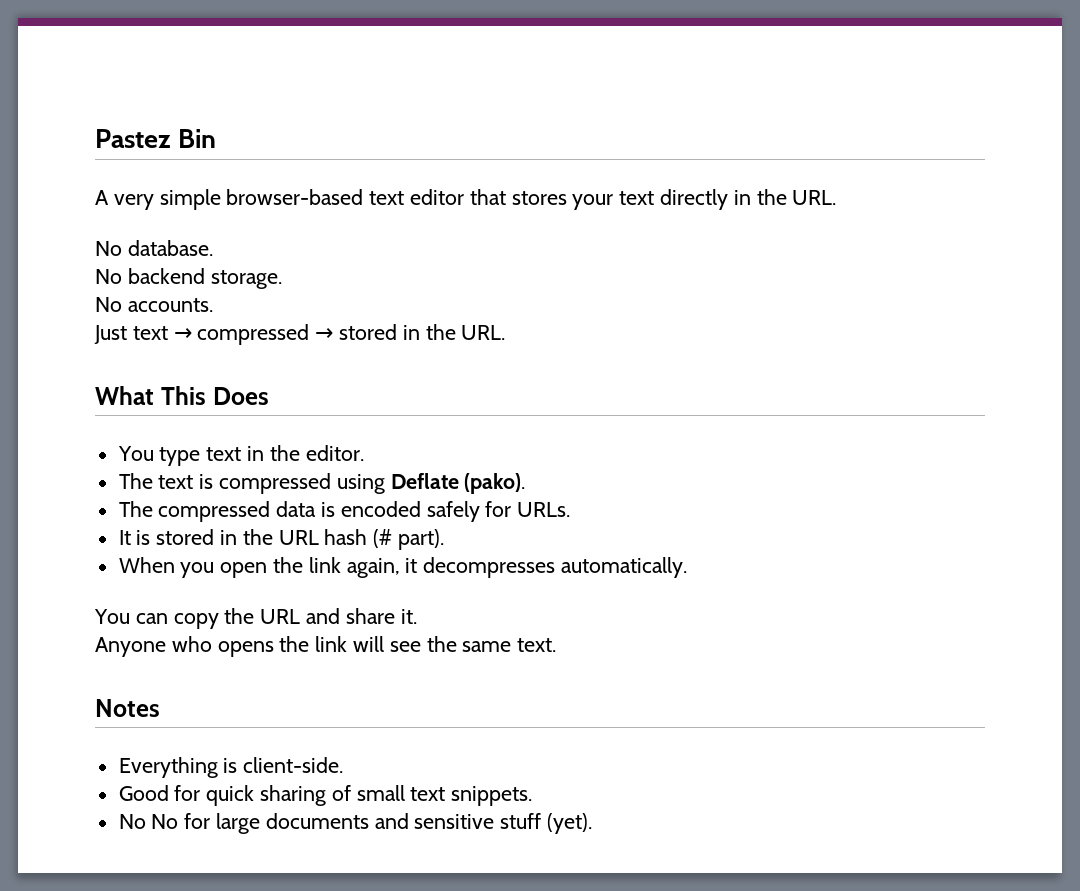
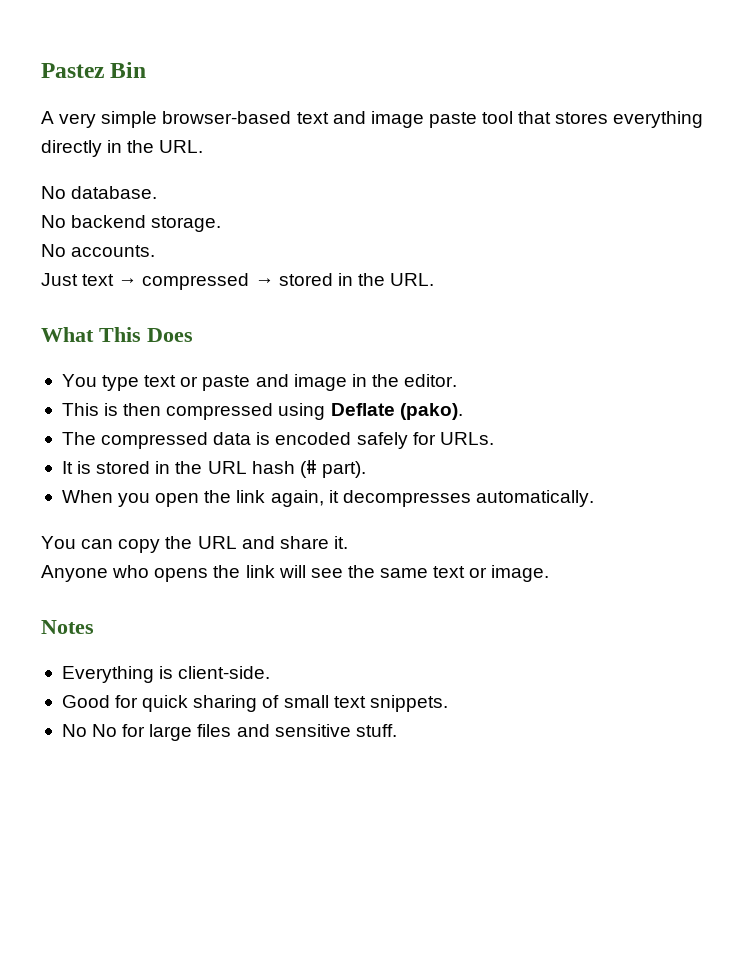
- A very simple browser-based text editor that stores your text directly in the URL.
+ A very simple browser-based text and image paste tool that stores everything directly in the URL.
- You type text in the editor.
+ You type text or paste and image in the editor.
- The text is compressed using Deflate (pako).
+ This is then compressed using Deflate (pako).
- Anyone who opens the link will see the same text.
+ Anyone who opens the link will see the same text or image.
- No No for large documents and sensitive stuff (yet).
+ No No for large files and sensitive stuff.

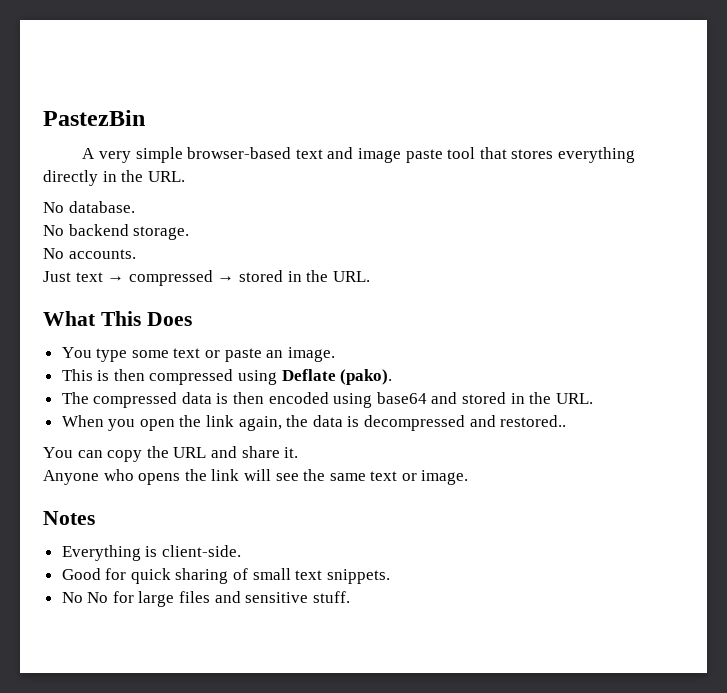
- Pastez Bin
+ PastezBin
- You type text or paste and image in the editor.
+ You type some text or paste an image.
- The compressed data is encoded safely for URLs.
- It is stored in the URL hash (# part).
+ The compressed data is then encoded using base64 and stored in the URL.
- When you open the link again, it decompresses automatically.
+ When you open the link again, the data is decompressed and restored..

